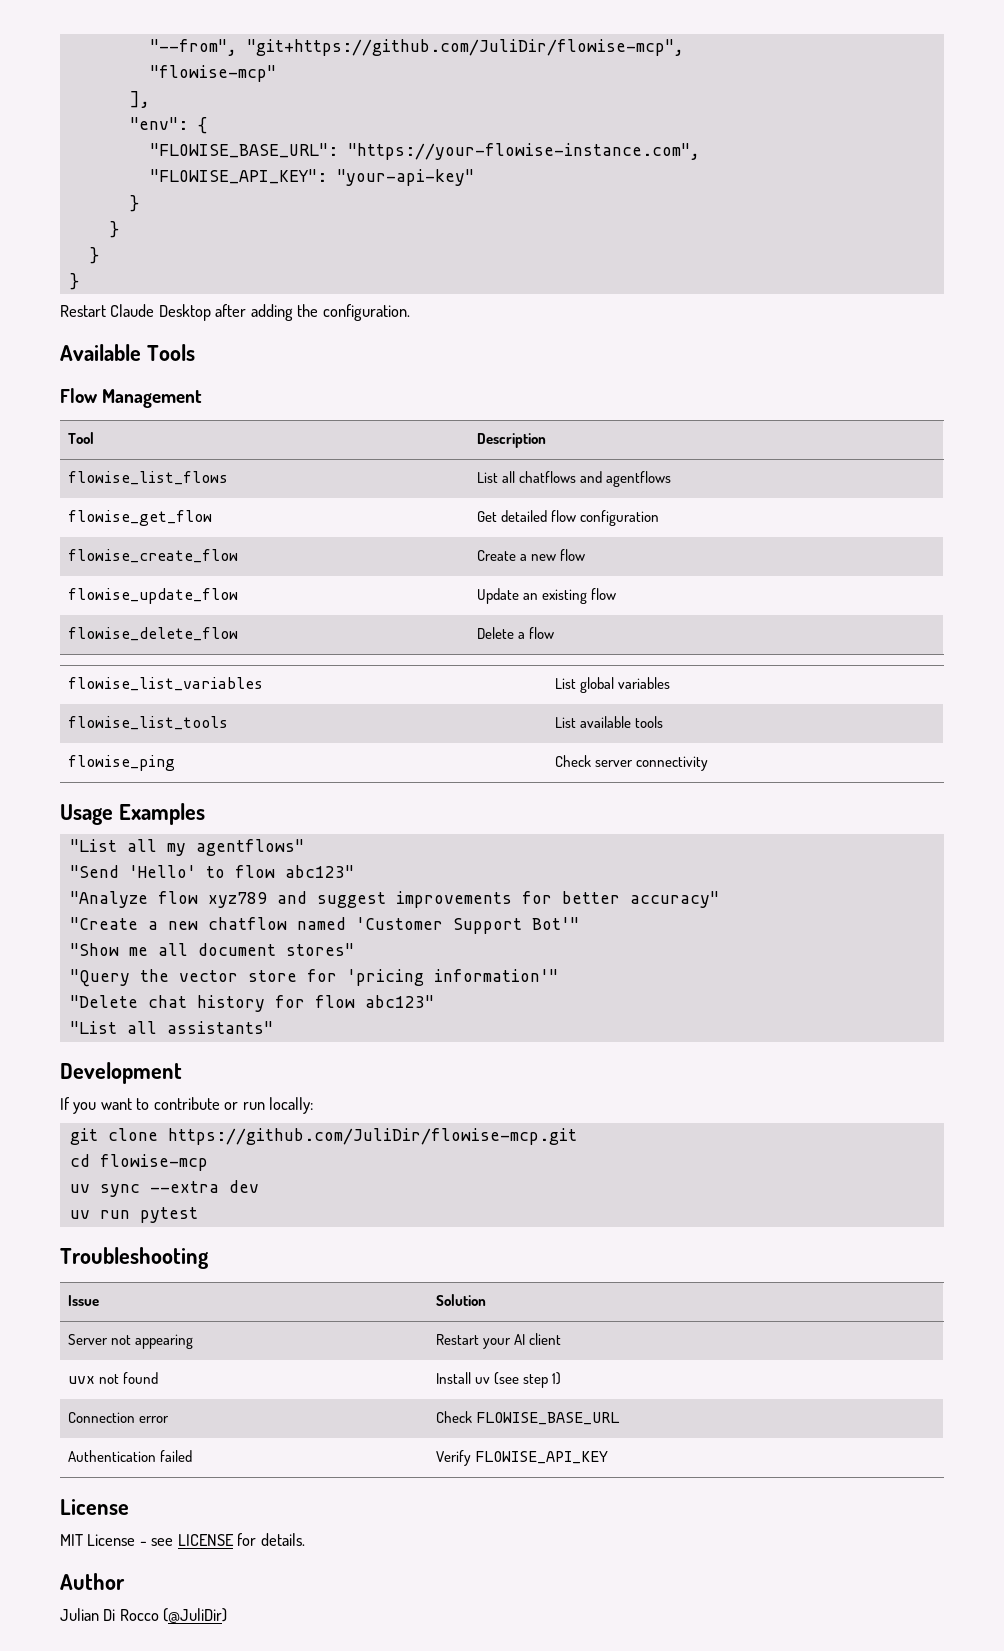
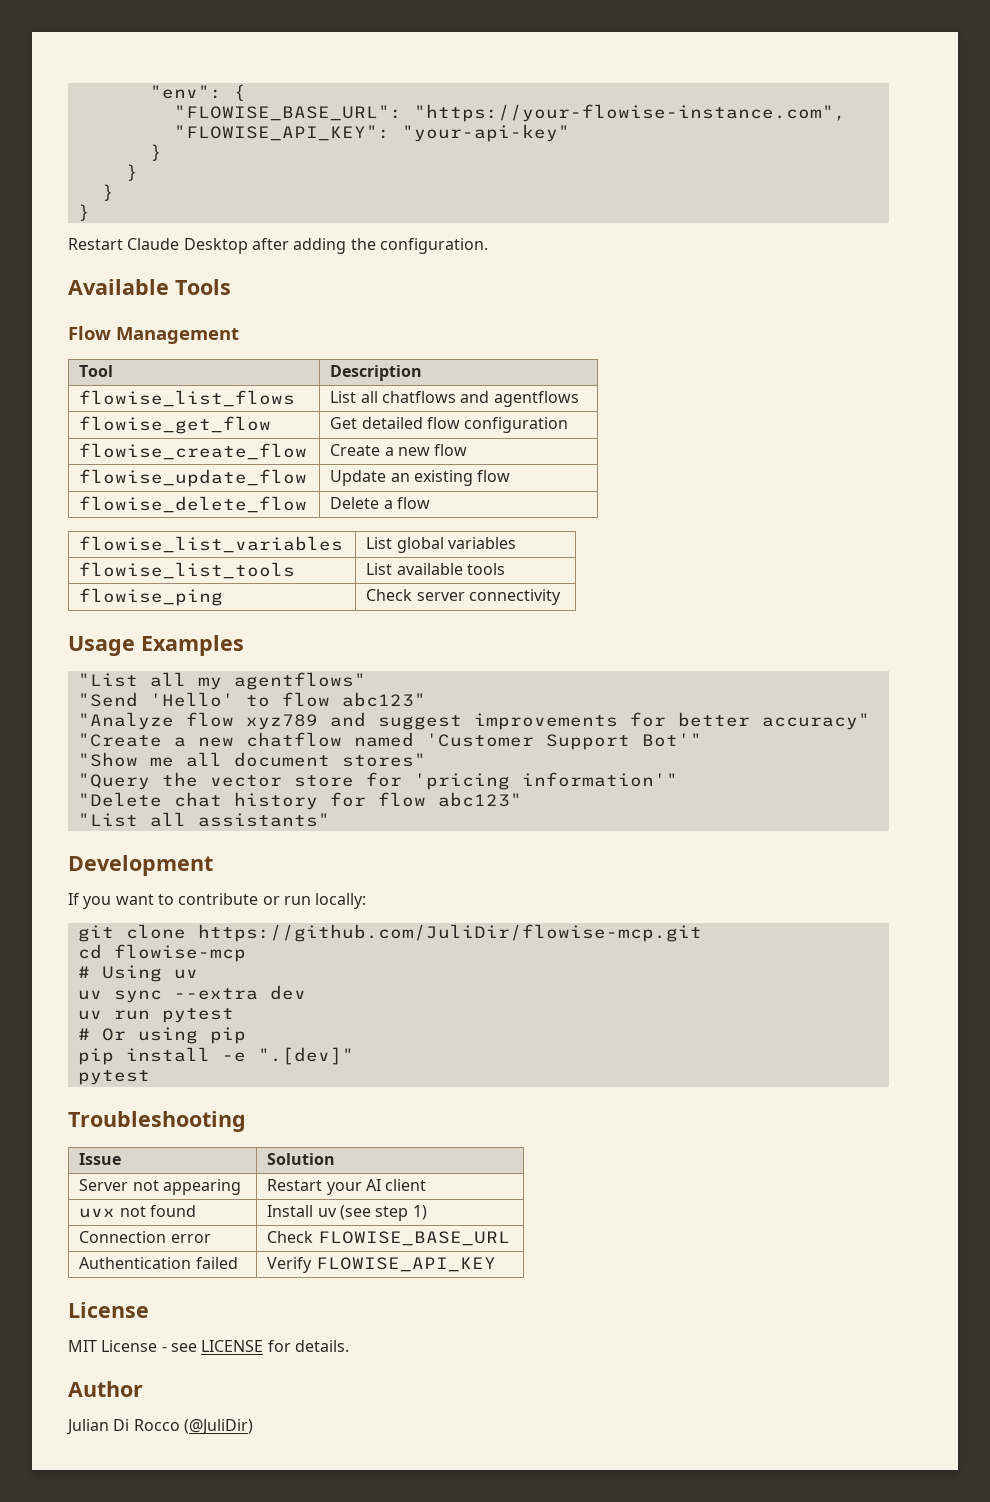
- "--from", "git+https://github.com/JuliDir/flowise-mcp",
- "flowise-mcp"
- ],
+ # Using uv
+ # Or using pip
+ pip install -e ".[dev]"
+ pytest

